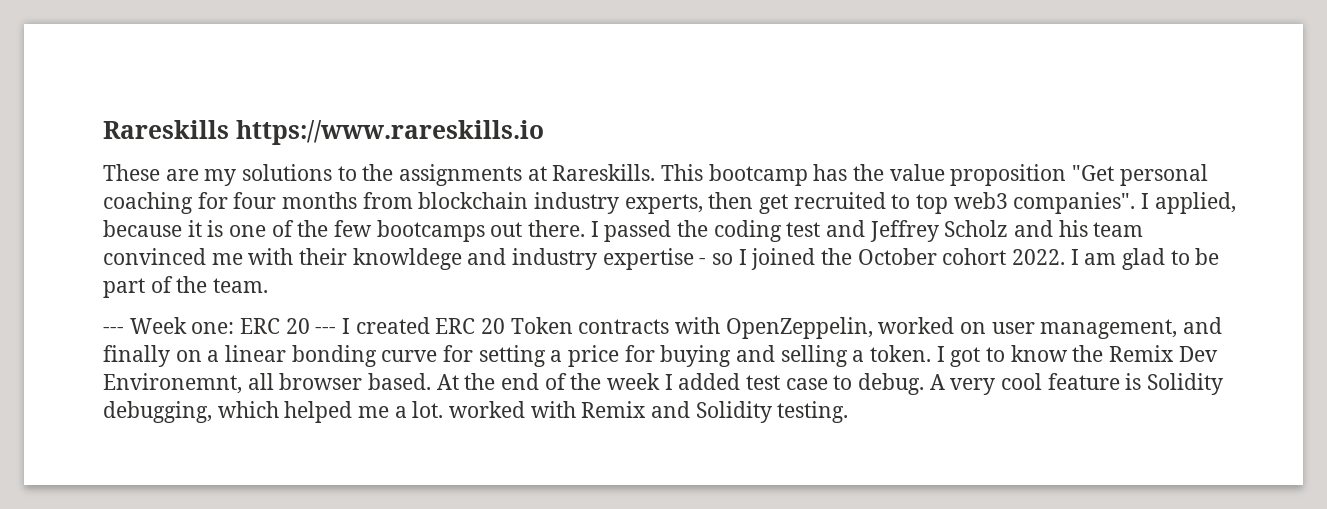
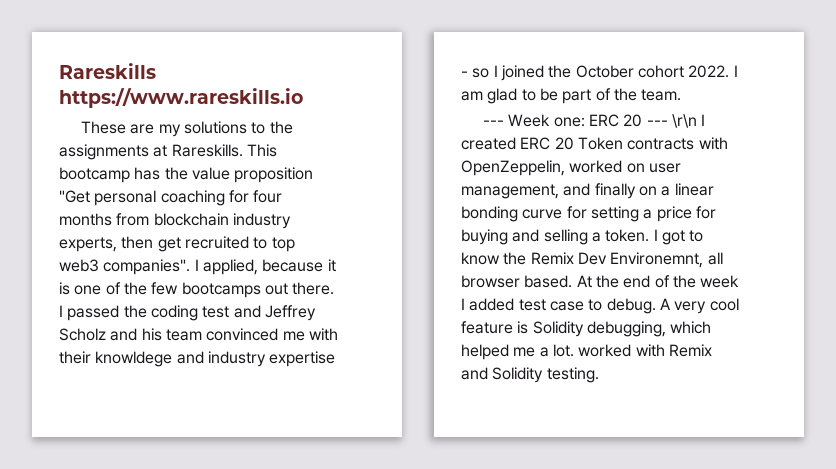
- --- Week one: ERC 20 --- I created ERC 20 Token contracts with OpenZeppelin, worked on user management, and finally on a linear bonding curve for setting a price for buying and selling a token.
+ --- Week one: ERC 20 --- \r\n I created ERC 20 Token contracts with OpenZeppelin, worked on user management, and finally on a linear bonding curve for setting a price for buying and selling a token.

